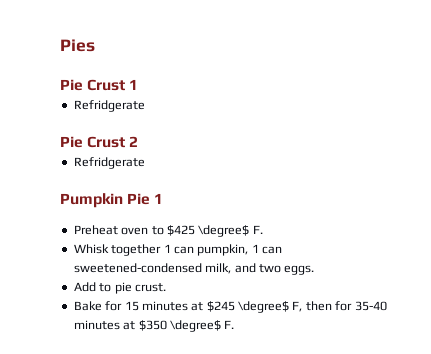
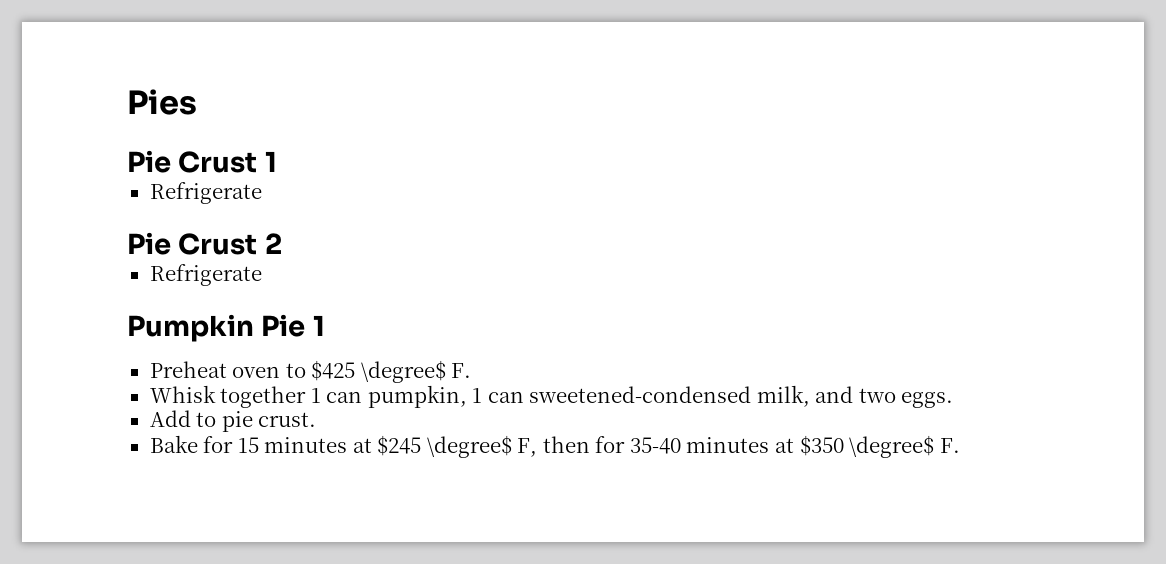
  Pie Crust 1
- Refridgerate
+ Refrigerate
  Pie Crust 2
- Refridgerate
+ Refrigerate

